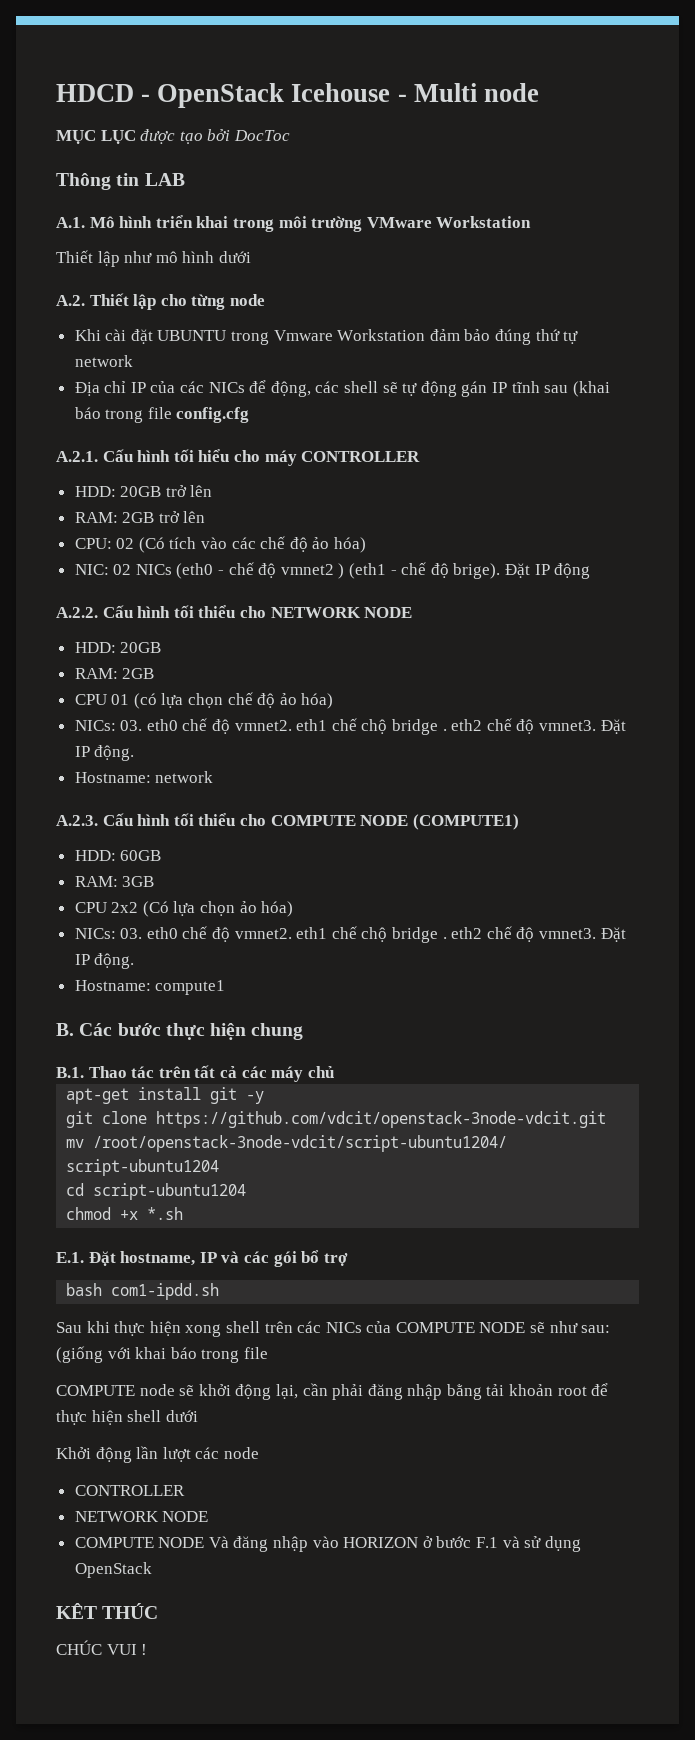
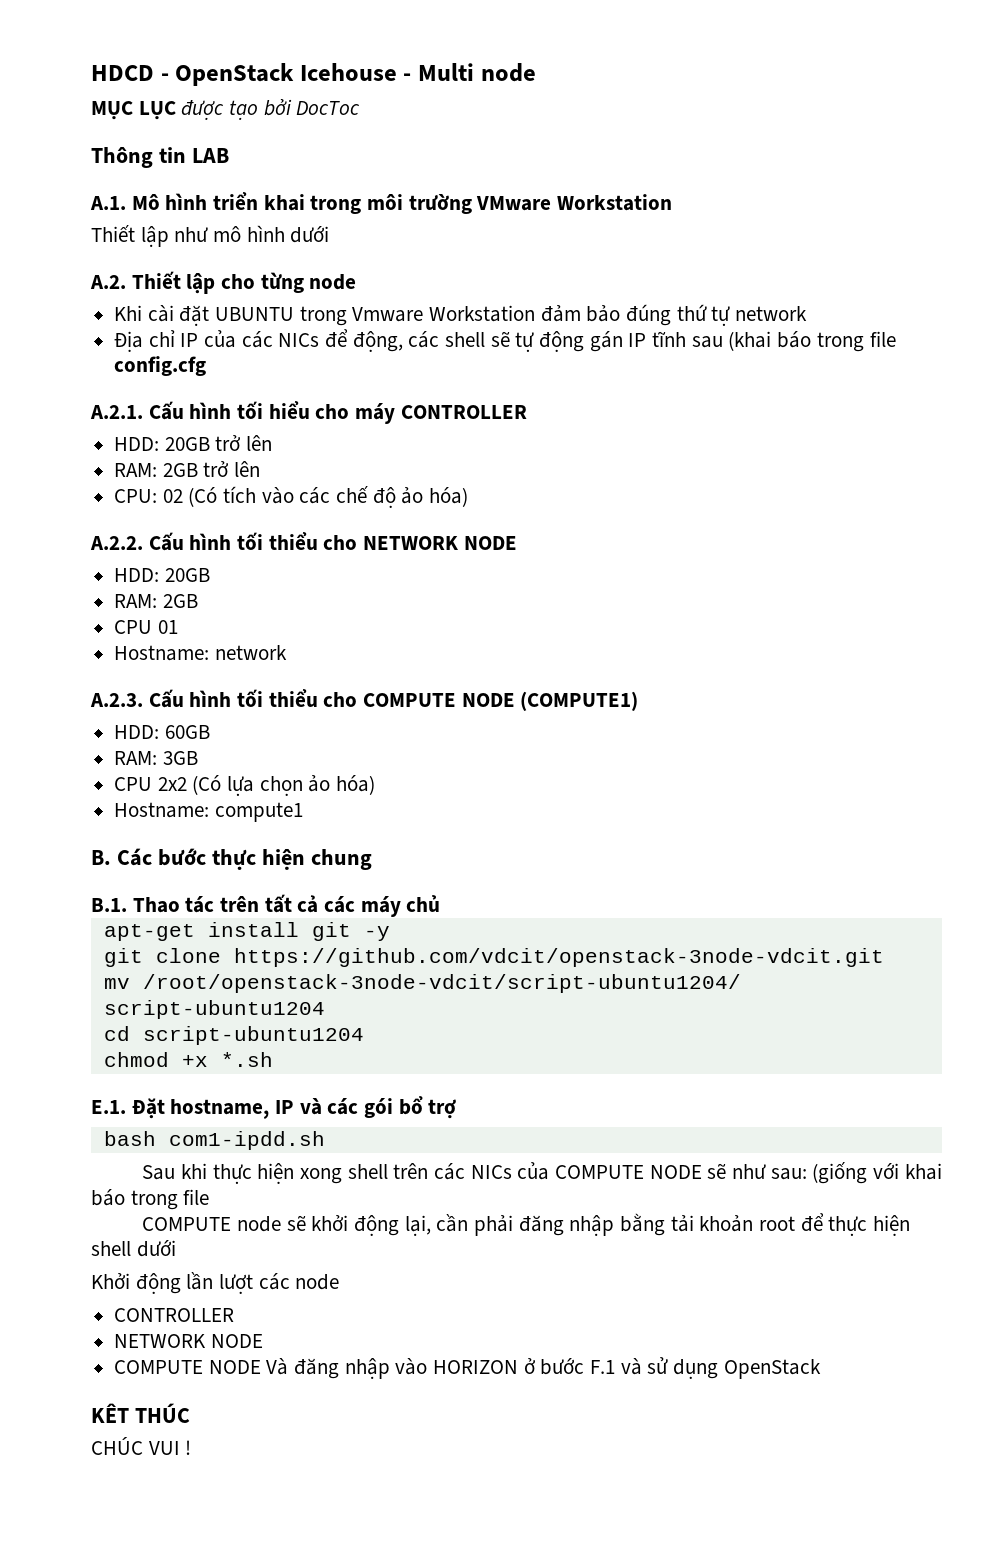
- NIC: 02 NICs (eth0 - chế độ vmnet2 ) (eth1 - chế độ brige). Đặt IP động
- CPU 01 (có lựa chọn chế độ ảo hóa)
- NICs: 03. eth0 chế độ vmnet2. eth1 chế chộ bridge . eth2 chế độ vmnet3. Đặt IP động.
+ CPU 01
  CPU 2x2 (Có lựa chọn ảo hóa)
- NICs: 03. eth0 chế độ vmnet2. eth1 chế chộ bridge . eth2 chế độ vmnet3. Đặt IP động.

